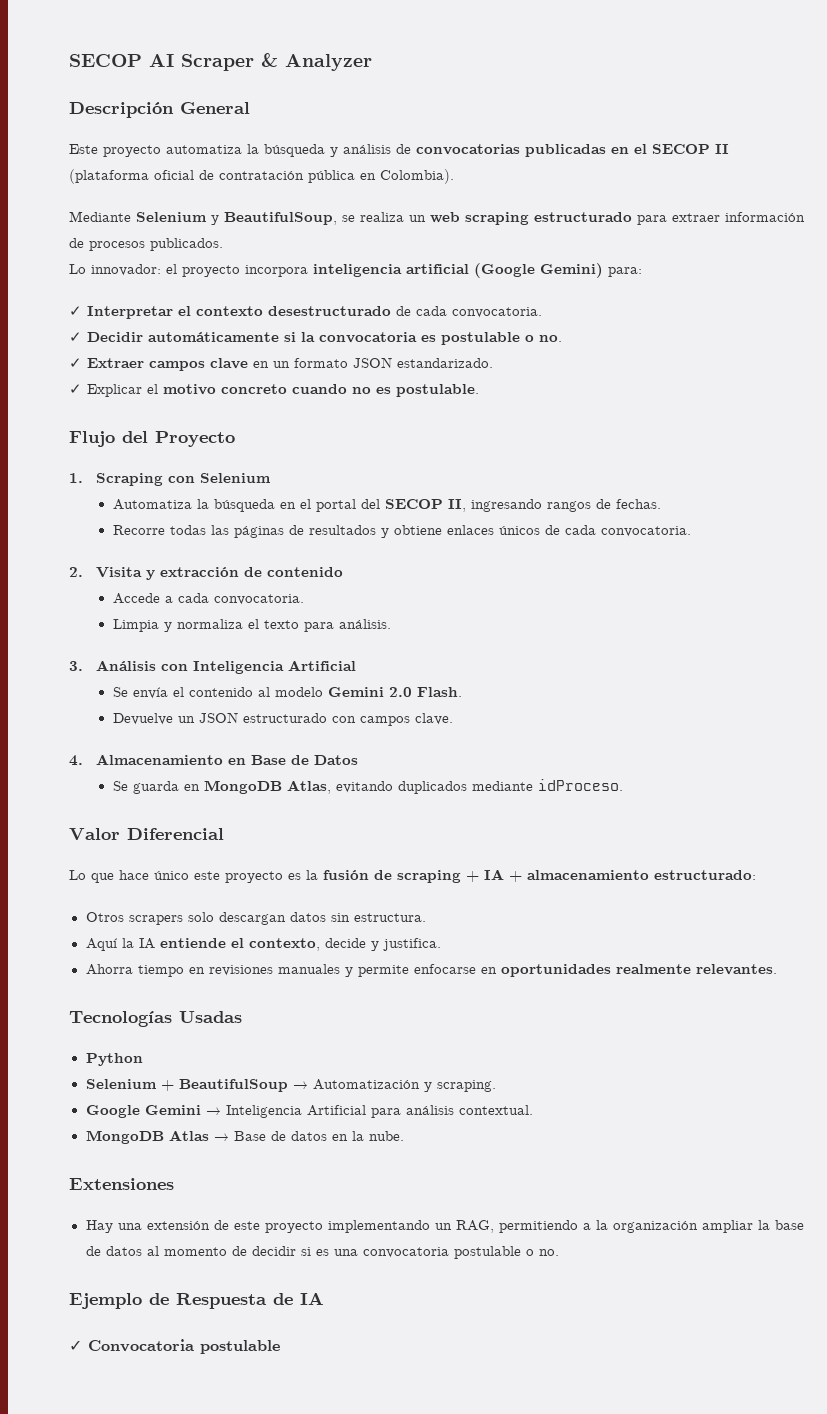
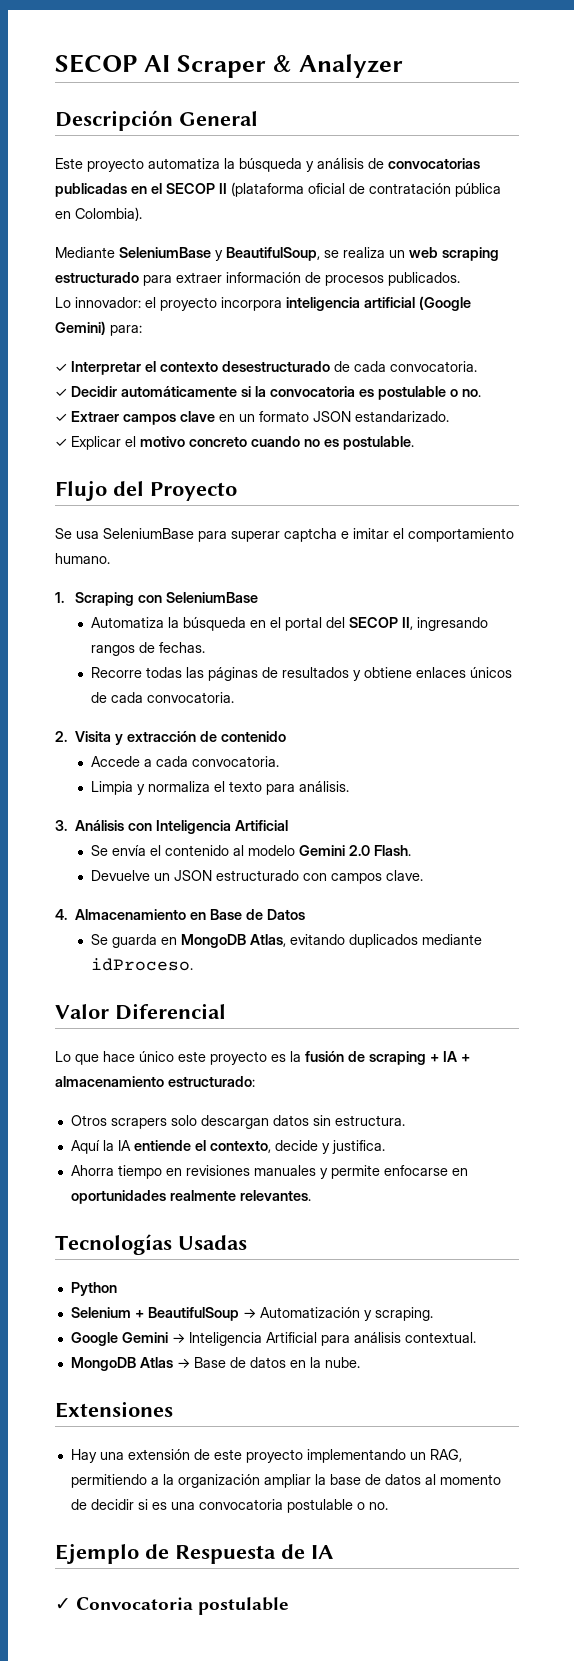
- Mediante Selenium y BeautifulSoup, se realiza un web scraping estructurado para extraer información de procesos publicados.
+ Mediante SeleniumBase y BeautifulSoup, se realiza un web scraping estructurado para extraer información de procesos publicados.
+ Se usa SeleniumBase para superar captcha e imitar el comportamiento humano.
- 1. Scraping con Selenium
+ 1. Scraping con SeleniumBase

